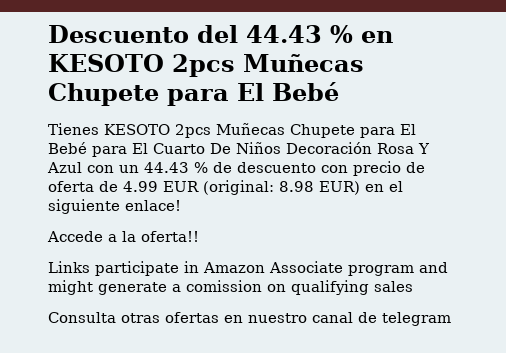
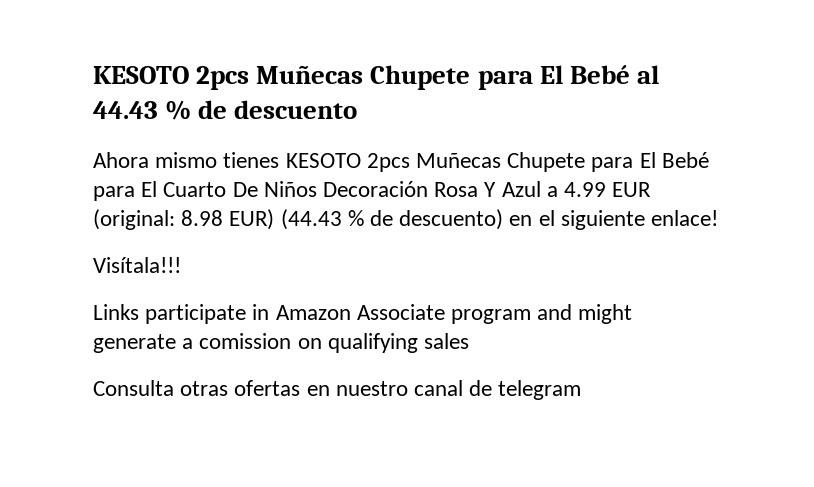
- Descuento del 44.43 % en KESOTO 2pcs Muñecas Chupete para El Bebé
- Tienes KESOTO 2pcs Muñecas Chupete para El Bebé para El Cuarto De Niños Decoración Rosa Y Azul con un 44.43 % de descuento con precio de oferta de 4.99 EUR (original: 8.98 EUR) en el siguiente enlace!
+ KESOTO 2pcs Muñecas Chupete para El Bebé al 44.43 % de descuento
+ Ahora mismo tienes KESOTO 2pcs Muñecas Chupete para El Bebé para El Cuarto De Niños Decoración Rosa Y Azul a 4.99 EUR (original: 8.98 EUR) (44.43 % de descuento) en el siguiente enlace!
- Accede a la oferta!!
+ Visítala!!!

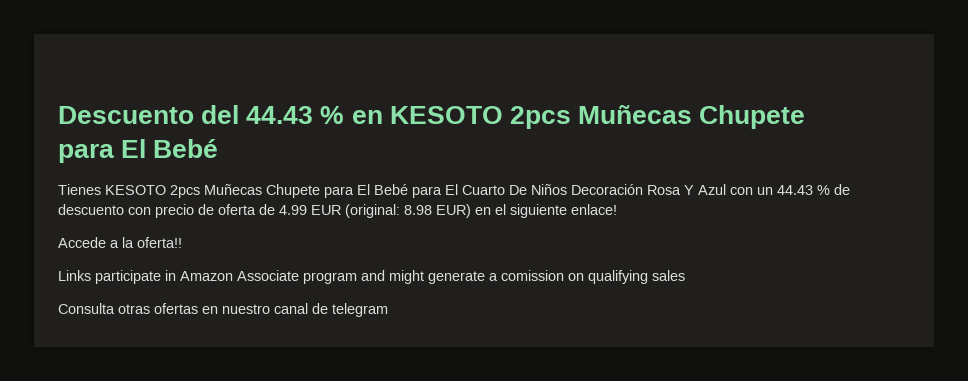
- KESOTO 2pcs Muñecas Chupete para El Bebé al 44.43 % de descuento
- Ahora mismo tienes KESOTO 2pcs Muñecas Chupete para El Bebé para El Cuarto De Niños Decoración Rosa Y Azul a 4.99 EUR (original: 8.98 EUR) (44.43 % de descuento) en el siguiente enlace!
+ Descuento del 44.43 % en KESOTO 2pcs Muñecas Chupete para El Bebé
+ Tienes KESOTO 2pcs Muñecas Chupete para El Bebé para El Cuarto De Niños Decoración Rosa Y Azul con un 44.43 % de descuento con precio de oferta de 4.99 EUR (original: 8.98 EUR) en el siguiente enlace!
- Visítala!!!
+ Accede a la oferta!!

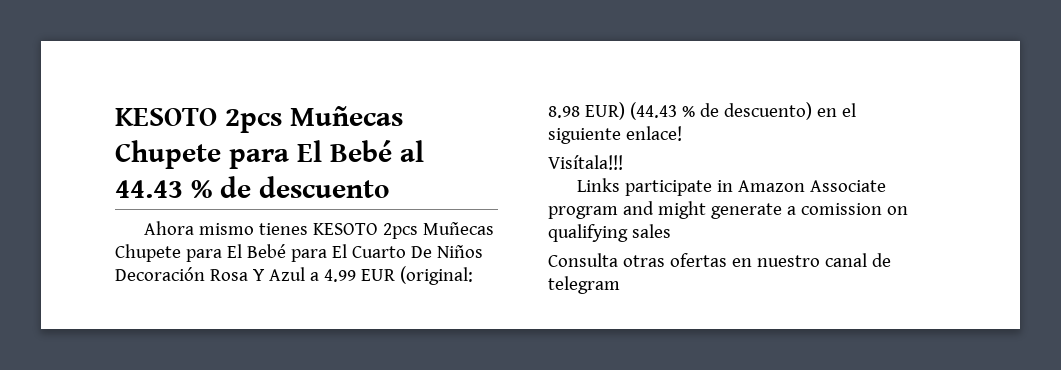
- Descuento del 44.43 % en KESOTO 2pcs Muñecas Chupete para El Bebé
- Tienes KESOTO 2pcs Muñecas Chupete para El Bebé para El Cuarto De Niños Decoración Rosa Y Azul con un 44.43 % de descuento con precio de oferta de 4.99 EUR (original: 8.98 EUR) en el siguiente enlace!
+ KESOTO 2pcs Muñecas Chupete para El Bebé al 44.43 % de descuento
+ Ahora mismo tienes KESOTO 2pcs Muñecas Chupete para El Bebé para El Cuarto De Niños Decoración Rosa Y Azul a 4.99 EUR (original: 8.98 EUR) (44.43 % de descuento) en el siguiente enlace!
- Accede a la oferta!!
+ Visítala!!!

